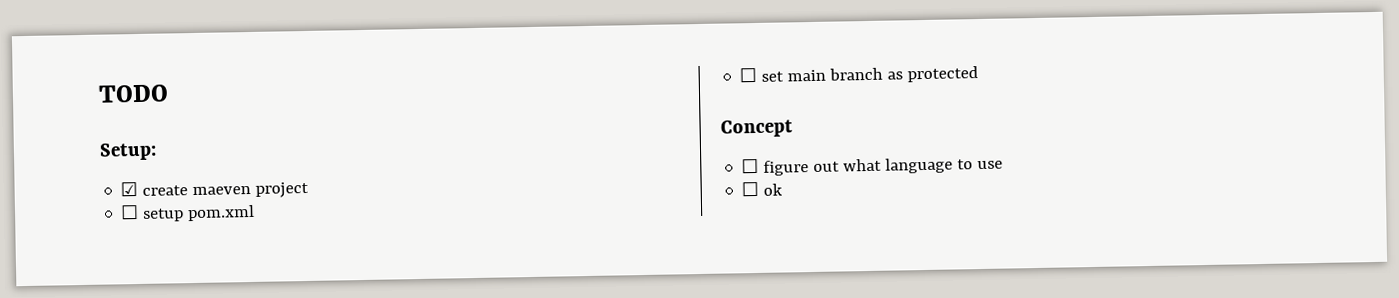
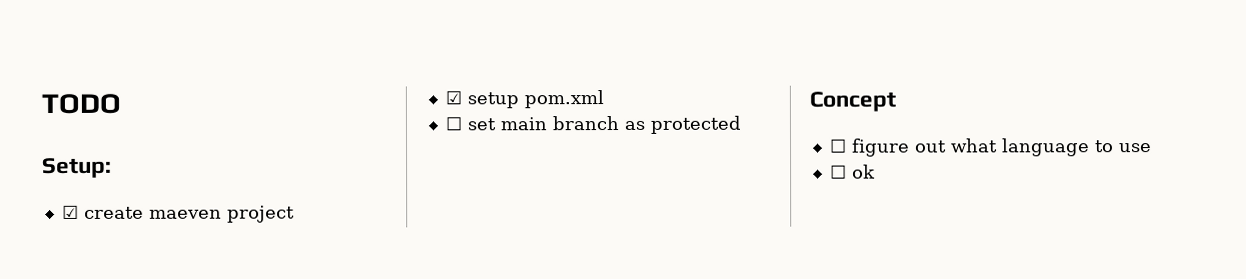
- ☐ setup pom.xml
+ ☑ setup pom.xml

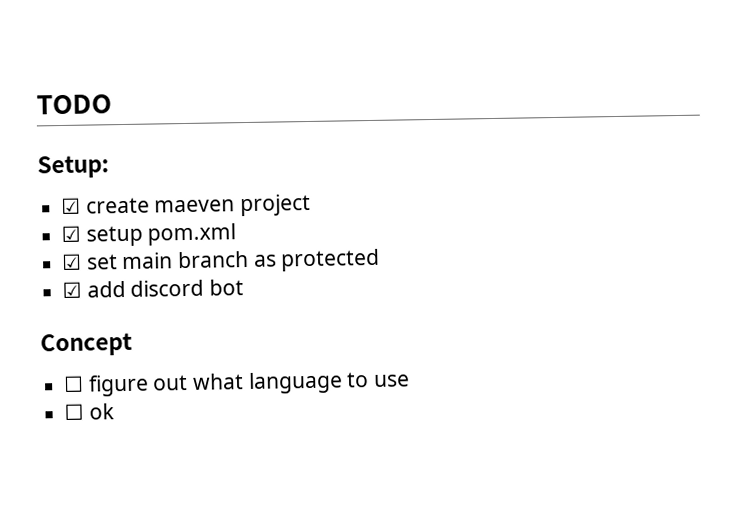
- ☐ set main branch as protected
+ ☑ set main branch as protected
+ ☑ add discord bot

